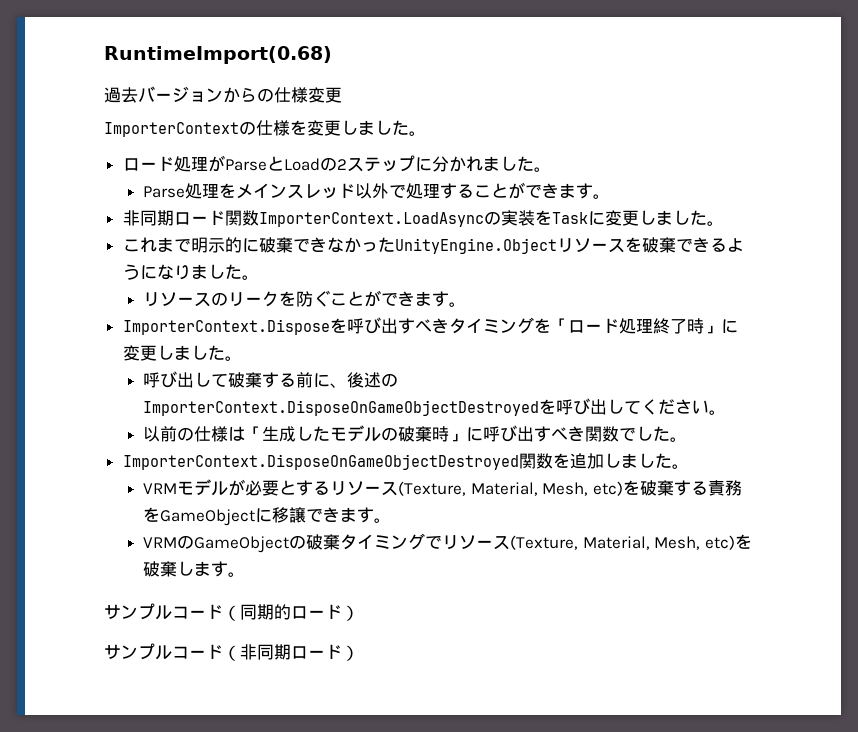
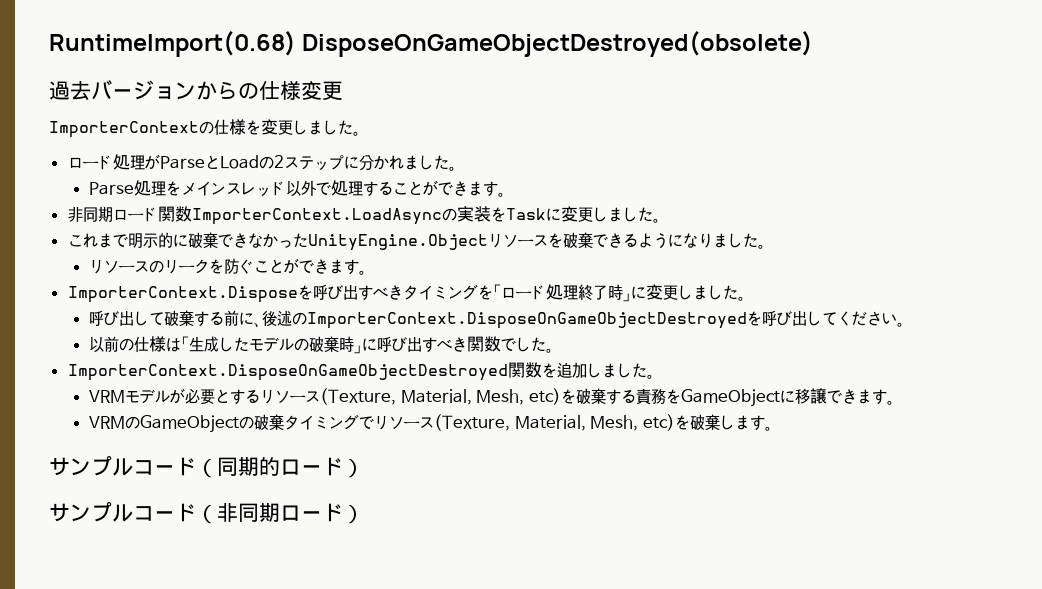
- RuntimeImport(0.68)
+ RuntimeImport(0.68) DisposeOnGameObjectDestroyed(obsolete)

